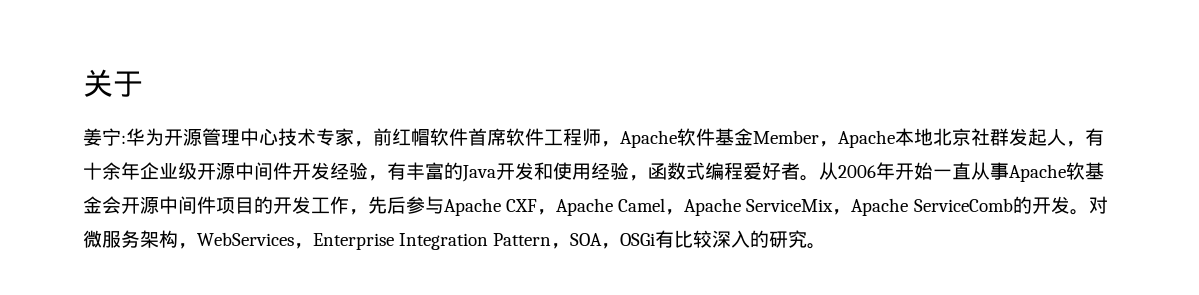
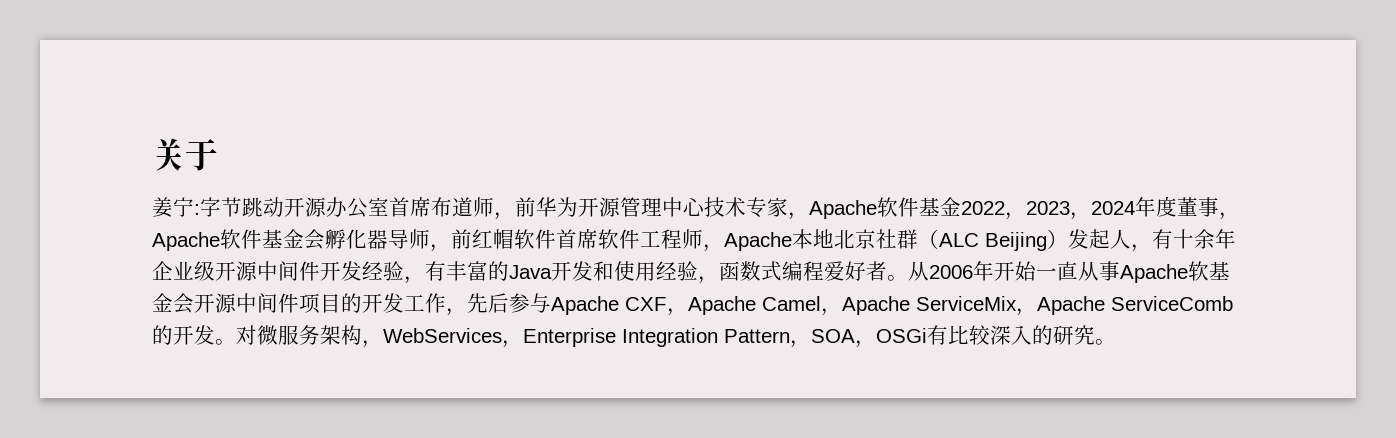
- 姜宁:华为开源管理中心技术专家，前红帽软件首席软件工程师，Apache软件基金Member，Apache本地北京社群发起人，有十余年企业级开源中间件开发经验，有丰富的Java开发和使用经验，函数式编程爱好者。
+ 姜宁:字节跳动开源办公室首席布道师，前华为开源管理中心技术专家，Apache软件基金2022，2023，2024年度董事，Apache软件基金会孵化器导师，前红帽软件首席软件工程师，Apache本地北京社群（ALC Beijing）发起人，有十余年企业级开源中间件开发经验，有丰富的Java开发和使用经验，函数式编程爱好者。

